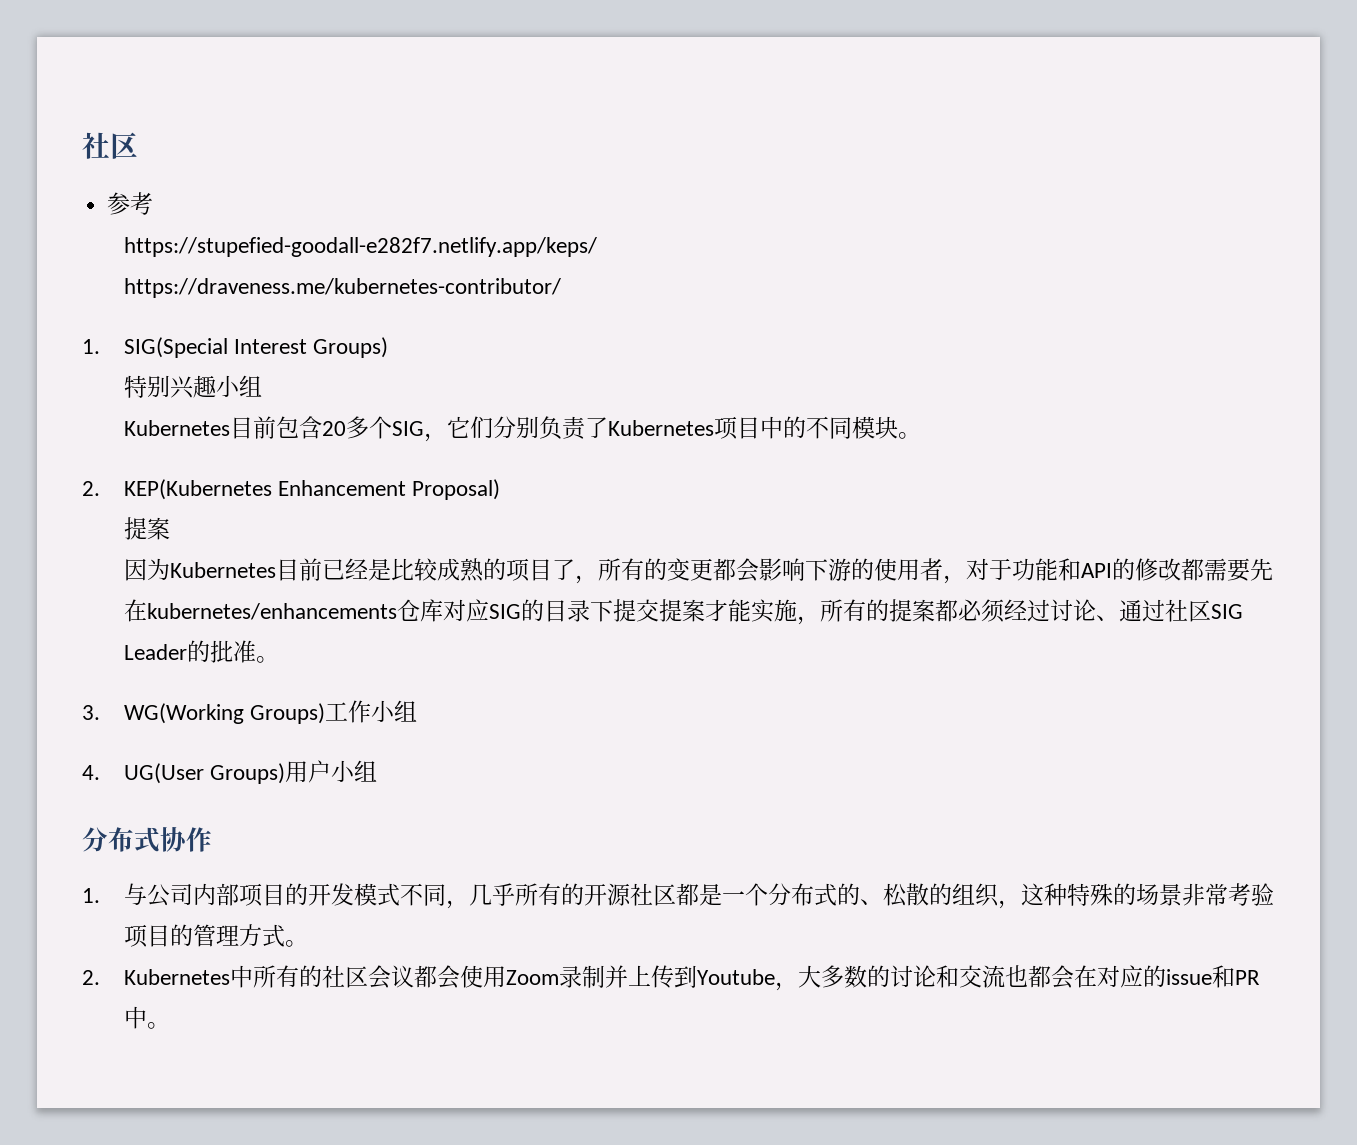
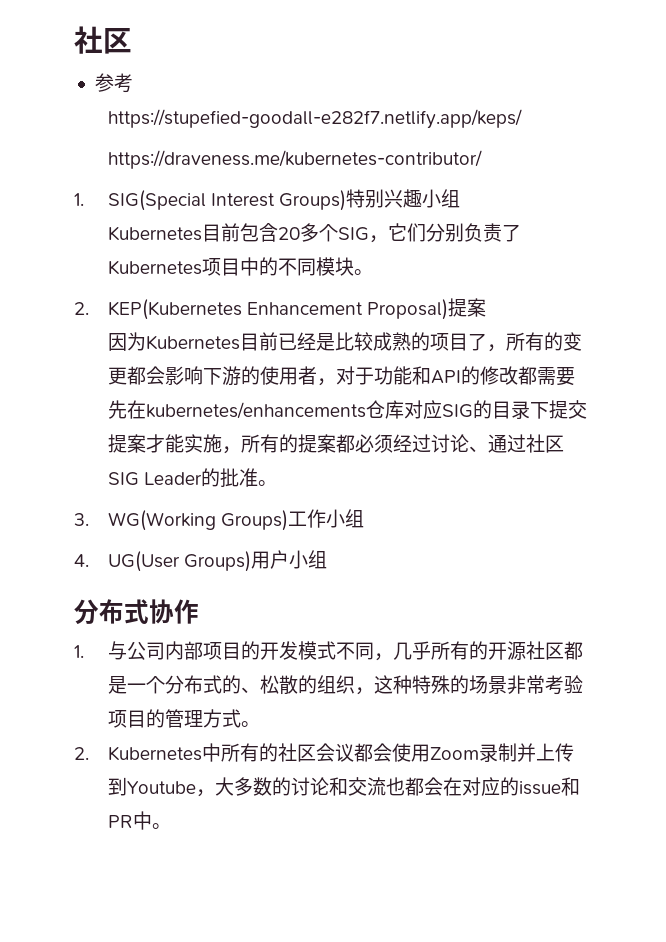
- 1. SIG(Special Interest Groups)
- 特别兴趣小组
+ 1. SIG(Special Interest Groups)特别兴趣小组
- 2. KEP(Kubernetes Enhancement Proposal)
- 提案
+ 2. KEP(Kubernetes Enhancement Proposal)提案

